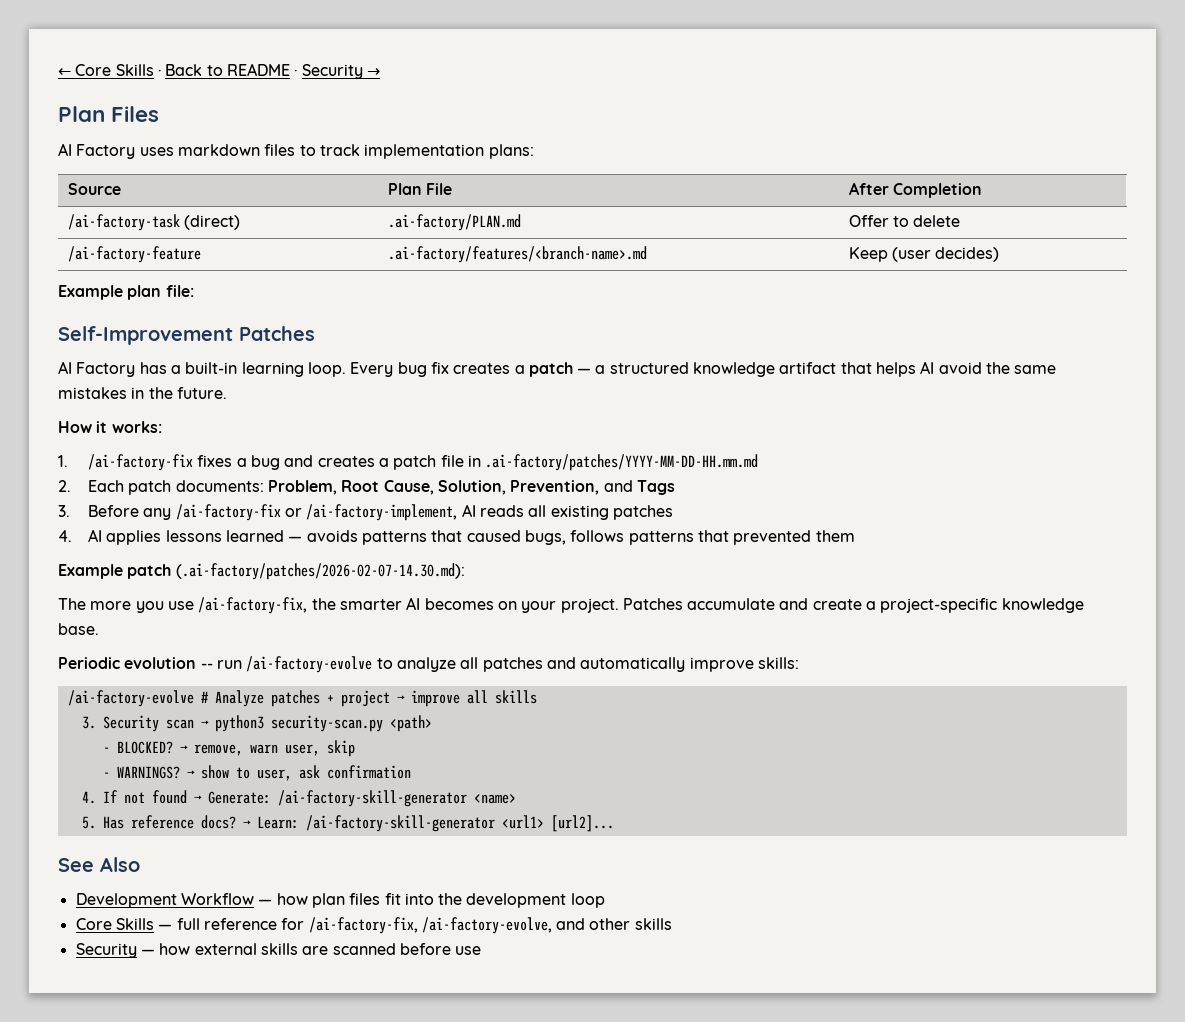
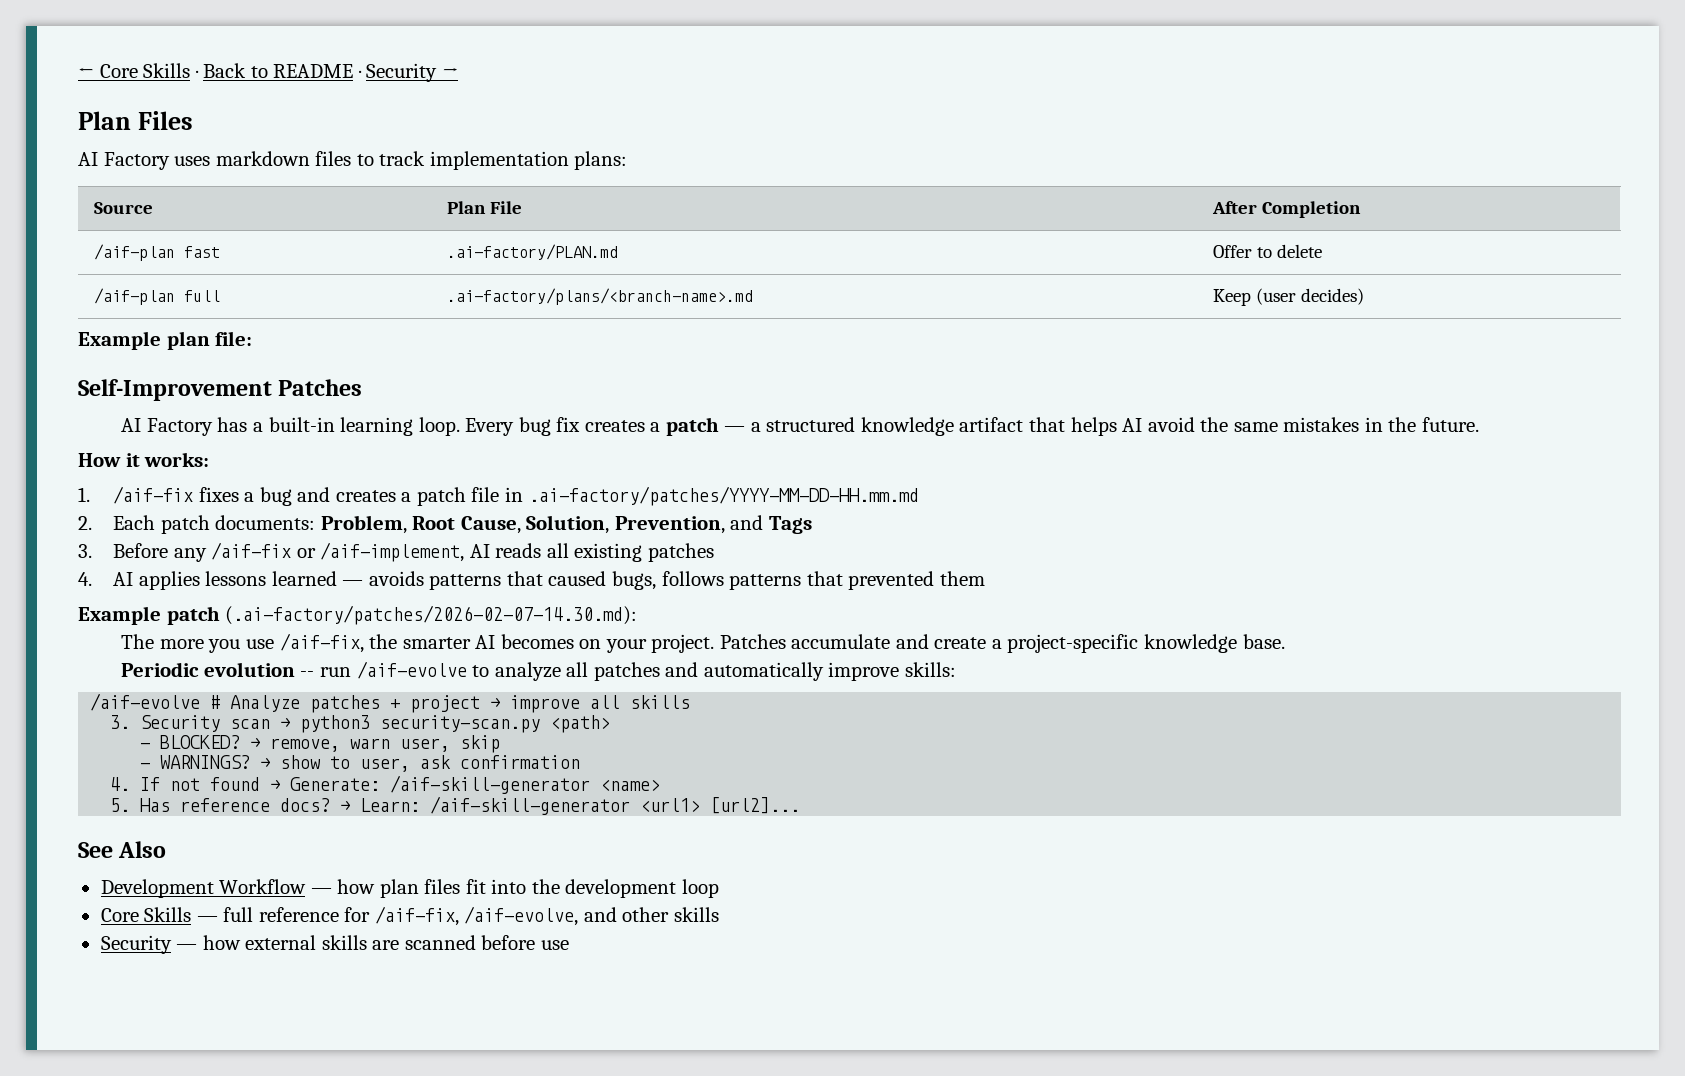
- /ai-factory-task (direct) | .ai-factory/PLAN.md | Offer to delete
+ /aif-plan fast | .ai-factory/PLAN.md | Offer to delete
- /ai-factory-feature | .ai-factory/features/<branch-name>.md | Keep (user decides)
+ /aif-plan full | .ai-factory/plans/<branch-name>.md | Keep (user decides)
- 1. /ai-factory-fix fixes a bug and creates a patch file in .ai-factory/patches/YYYY-MM-DD-HH.mm.md
+ 1. /aif-fix fixes a bug and creates a patch file in .ai-factory/patches/YYYY-MM-DD-HH.mm.md
- 3. Before any /ai-factory-fix or /ai-factory-implement, AI reads all existing patches
+ 3. Before any /aif-fix or /aif-implement, AI reads all existing patches
- The more you use /ai-factory-fix, the smarter AI becomes on your project.
+ The more you use /aif-fix, the smarter AI becomes on your project.
- Periodic evolution -- run /ai-factory-evolve to analyze all patches and automatically improve skills:
+ Periodic evolution -- run /aif-evolve to analyze all patches and automatically improve skills:
- /ai-factory-evolve # Analyze patches + project → improve all skills
+ /aif-evolve # Analyze patches + project → improve all skills
- 4. If not found → Generate: /ai-factory-skill-generator <name>
+ 4. If not found → Generate: /aif-skill-generator <name>
- → Learn: /ai-factory-skill-generator <url1> [url2]...
+ → Learn: /aif-skill-generator <url1> [url2]...
- Core Skills — full reference for /ai-factory-fix, /ai-factory-evolve, and other skills
+ Core Skills — full reference for /aif-fix, /aif-evolve, and other skills

